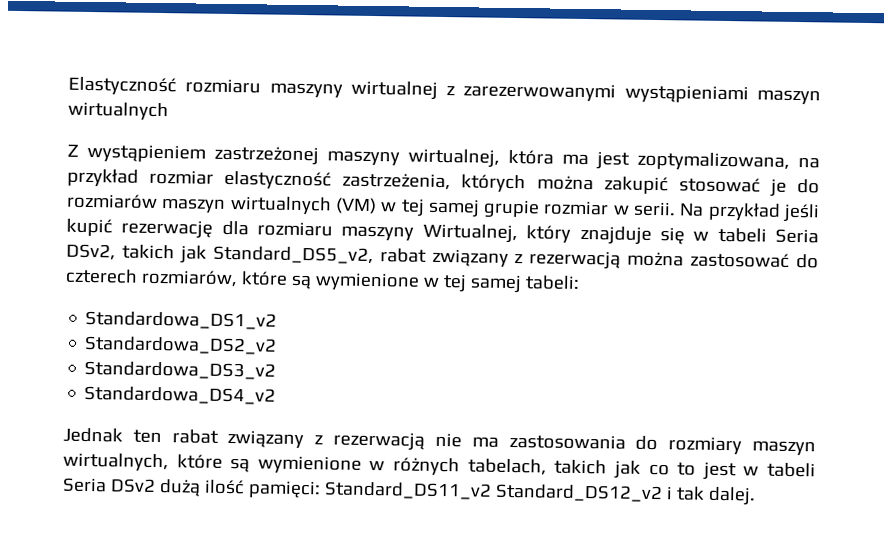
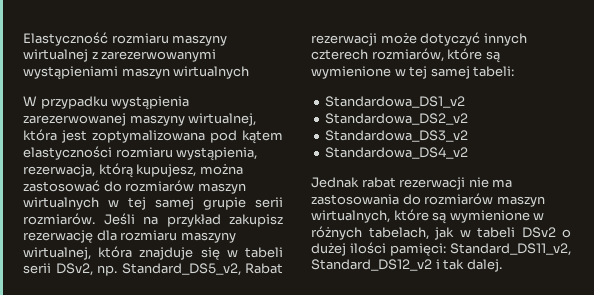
- Z wystąpieniem zastrzeżonej maszyny wirtualnej, która ma jest zoptymalizowana, na przykład rozmiar elastyczność zastrzeżenia, których można zakupić stosować je do rozmiarów maszyn wirtualnych (VM) w tej samej grupie rozmiar w serii. Na przykład jeśli kupić rezerwację dla rozmiaru maszyny Wirtualnej, który znajduje się w tabeli Seria DSv2, takich jak Standard_DS5_v2, rabat związany z rezerwacją można zastosować do czterech rozmiarów, które są wymienione w tej samej tabeli:
+ W przypadku wystąpienia zarezerwowanej maszyny wirtualnej, która jest zoptymalizowana pod kątem elastyczności rozmiaru wystąpienia, rezerwacja, którą kupujesz, można zastosować do rozmiarów maszyn wirtualnych w tej samej grupie serii rozmiarów. Jeśli na przykład zakupisz rezerwację dla rozmiaru maszyny wirtualnej, która znajduje się w tabeli serii DSv2, np. Standard_DS5_v2, Rabat rezerwacji może dotyczyć innych czterech rozmiarów, które są wymienione w tej samej tabeli:
- Jednak ten rabat związany z rezerwacją nie ma zastosowania do rozmiary maszyn wirtualnych, które są wymienione w różnych tabelach, takich jak co to jest w tabeli Seria DSv2 dużą ilość pamięci: Standard_DS11_v2 Standard_DS12_v2 i tak dalej.
+ Jednak rabat rezerwacji nie ma zastosowania do rozmiarów maszyn wirtualnych, które są wymienione w różnych tabelach, jak w tabeli DSv2 o dużej ilości pamięci: Standard_DS11_v2, Standard_DS12_v2 i tak dalej.

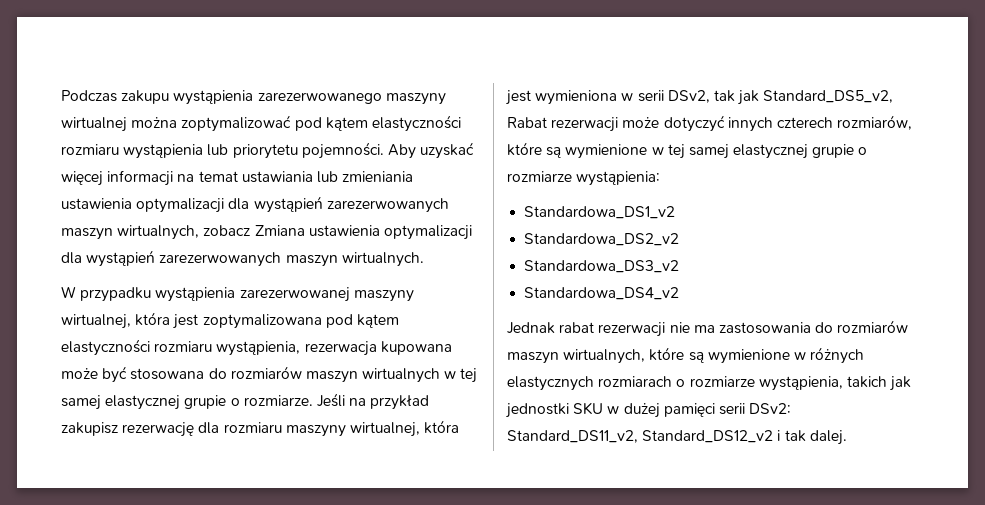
- Elastyczność rozmiaru maszyny wirtualnej z zarezerwowanymi wystąpieniami maszyn wirtualnych
+ Podczas zakupu wystąpienia zarezerwowanego maszyny wirtualnej można zoptymalizować pod kątem elastyczności rozmiaru wystąpienia lub priorytetu pojemności. Aby uzyskać więcej informacji na temat ustawiania lub zmieniania ustawienia optymalizacji dla wystąpień zarezerwowanych maszyn wirtualnych, zobacz Zmiana ustawienia optymalizacji dla wystąpień zarezerwowanych maszyn wirtualnych.
- W przypadku wystąpienia zarezerwowanej maszyny wirtualnej, która jest zoptymalizowana pod kątem elastyczności rozmiaru wystąpienia, rezerwacja, którą kupujesz, można zastosować do rozmiarów maszyn wirtualnych w tej samej grupie serii rozmiarów.
+ W przypadku wystąpienia zarezerwowanej maszyny wirtualnej, która jest zoptymalizowana pod kątem elastyczności rozmiaru wystąpienia, rezerwacja kupowana może być stosowana do rozmiarów maszyn wirtualnych w tej samej elastycznej grupie o rozmiarze.
- Jeśli na przykład zakupisz rezerwację dla rozmiaru maszyny wirtualnej, która znajduje się w tabeli serii DSv2, np. Standard_DS5_v2, Rabat rezerwacji może dotyczyć innych czterech rozmiarów, które są wymienione w tej samej tabeli:
+ Jeśli na przykład zakupisz rezerwację dla rozmiaru maszyny wirtualnej, która jest wymieniona w serii DSv2, tak jak Standard_DS5_v2, Rabat rezerwacji może dotyczyć innych czterech rozmiarów, które są wymienione w tej samej elastycznej grupie o rozmiarze wystąpienia:
- Jednak rabat rezerwacji nie ma zastosowania do rozmiarów maszyn wirtualnych, które są wymienione w różnych tabelach, jak w tabeli DSv2 o dużej ilości pamięci: Standard_DS11_v2, Standard_DS12_v2 i tak dalej.
+ Jednak rabat rezerwacji nie ma zastosowania do rozmiarów maszyn wirtualnych, które są wymienione w różnych elastycznych rozmiarach o rozmiarze wystąpienia, takich jak jednostki SKU w dużej pamięci serii DSv2: Standard_DS11_v2, Standard_DS12_v2 i tak dalej.

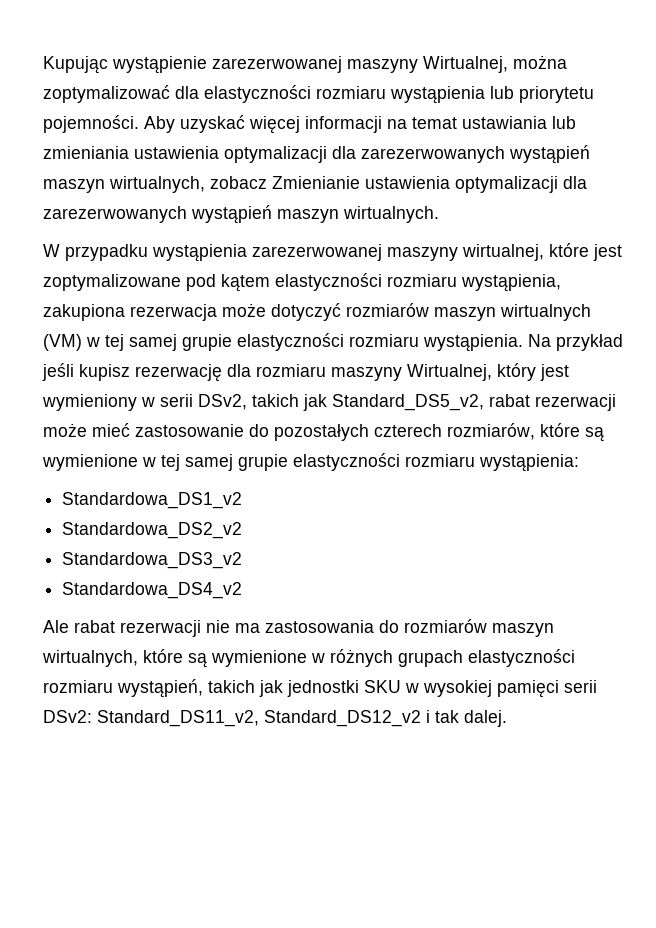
- Podczas zakupu wystąpienia zarezerwowanego maszyny wirtualnej można zoptymalizować pod kątem elastyczności rozmiaru wystąpienia lub priorytetu pojemności.
+ Kupując wystąpienie zarezerwowanej maszyny Wirtualnej, można zoptymalizować dla elastyczności rozmiaru wystąpienia lub priorytetu pojemności.
- Aby uzyskać więcej informacji na temat ustawiania lub zmieniania ustawienia optymalizacji dla wystąpień zarezerwowanych maszyn wirtualnych, zobacz Zmiana ustawienia optymalizacji dla wystąpień zarezerwowanych maszyn wirtualnych.
+ Aby uzyskać więcej informacji na temat ustawiania lub zmieniania ustawienia optymalizacji dla zarezerwowanych wystąpień maszyn wirtualnych, zobacz Zmienianie ustawienia optymalizacji dla zarezerwowanych wystąpień maszyn wirtualnych.
- W przypadku wystąpienia zarezerwowanej maszyny wirtualnej, która jest zoptymalizowana pod kątem elastyczności rozmiaru wystąpienia, rezerwacja kupowana może być stosowana do rozmiarów maszyn wirtualnych w tej samej elastycznej grupie o rozmiarze. Jeśli na przykład zakupisz rezerwację dla rozmiaru maszyny wirtualnej, która jest wymieniona w serii DSv2, tak jak Standard_DS5_v2, Rabat rezerwacji może dotyczyć innych czterech rozmiarów, które są wymienione w tej samej elastycznej grupie o rozmiarze wystąpienia:
+ W przypadku wystąpienia zarezerwowanej maszyny wirtualnej, które jest zoptymalizowane pod kątem elastyczności rozmiaru wystąpienia, zakupiona rezerwacja może dotyczyć rozmiarów maszyn wirtualnych (VM) w tej samej grupie elastyczności rozmiaru wystąpienia. Na przykład jeśli kupisz rezerwację dla rozmiaru maszyny Wirtualnej, który jest wymieniony w serii DSv2, takich jak Standard_DS5_v2, rabat rezerwacji może mieć zastosowanie do pozostałych czterech rozmiarów, które są wymienione w tej samej grupie elastyczności rozmiaru wystąpienia:
- Jednak rabat rezerwacji nie ma zastosowania do rozmiarów maszyn wirtualnych, które są wymienione w różnych elastycznych rozmiarach o rozmiarze wystąpienia, takich jak jednostki SKU w dużej pamięci serii DSv2: Standard_DS11_v2, Standard_DS12_v2 i tak dalej.
+ Ale rabat rezerwacji nie ma zastosowania do rozmiarów maszyn wirtualnych, które są wymienione w różnych grupach elastyczności rozmiaru wystąpień, takich jak jednostki SKU w wysokiej pamięci serii DSv2: Standard_DS11_v2, Standard_DS12_v2 i tak dalej.

